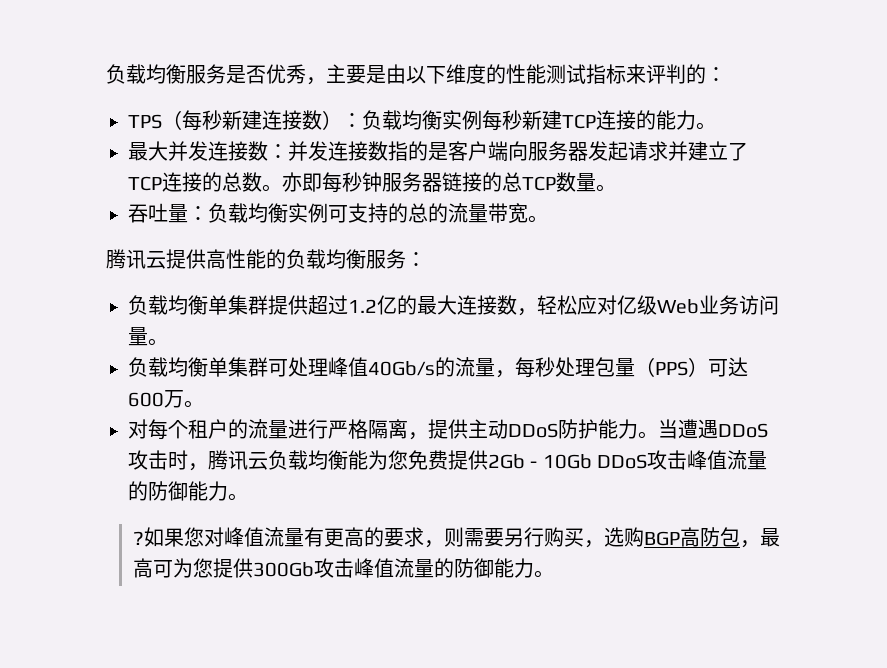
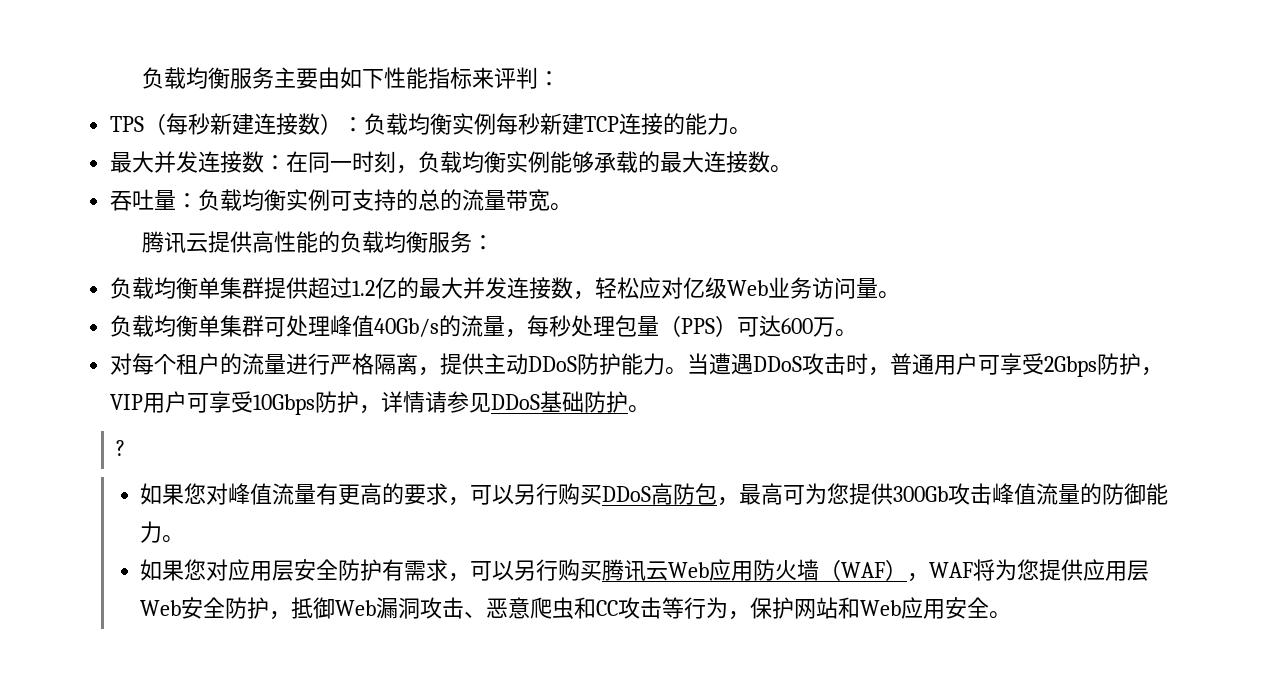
- 负载均衡服务是否优秀，主要是由以下维度的性能测试指标来评判的：
+ 负载均衡服务主要由如下性能指标来评判：
- 最大并发连接数：并发连接数指的是客户端向服务器发起请求并建立了TCP连接的总数。亦即每秒钟服务器链接的总TCP数量。
+ 最大并发连接数：在同一时刻，负载均衡实例能够承载的最大连接数。
- 负载均衡单集群提供超过1.2亿的最大连接数，轻松应对亿级Web业务访问量。
+ 负载均衡单集群提供超过1.2亿的最大并发连接数，轻松应对亿级Web业务访问量。
- 当遭遇DDoS攻击时，腾讯云负载均衡能为您免费提供2Gb - 10Gb DDoS攻击峰值流量的防御能力。
+ 当遭遇DDoS攻击时，普通用户可享受2Gbps防护，VIP用户可享受10Gbps防护，详情请参见DDoS基础防护。
- ?如果您对峰值流量有更高的要求，则需要另行购买，选购BGP高防包，最高可为您提供300Gb攻击峰值流量的防御能力。
+ ?
+ 如果您对峰值流量有更高的要求，可以另行购买DDoS高防包，最高可为您提供300Gb攻击峰值流量的防御能力。
+ 如果您对应用层安全防护有需求，可以另行购买腾讯云Web应用防火墙（WAF），WAF将为您提供应用层Web安全防护，抵御Web漏洞攻击、恶意爬虫和CC攻击等行为，保护网站和Web应用安全。

